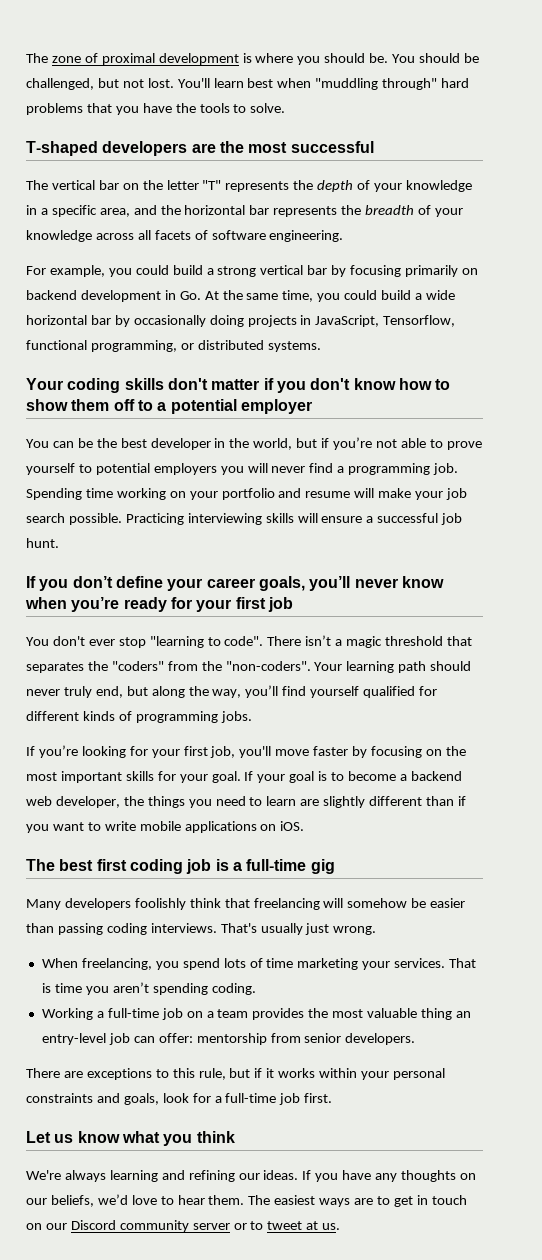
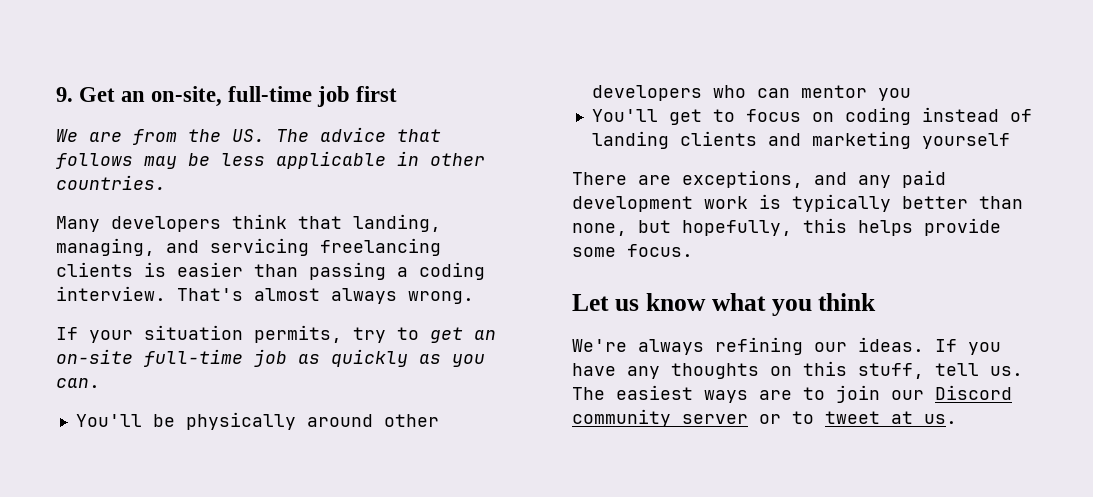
- The zone of proximal development is where you should be. You should be challenged, but not lost. You'll learn best when "muddling through" hard problems that you have the tools to solve.
- T-shaped developers are the most successful
- The vertical bar on the letter "T" represents the depth of your knowledge in a specific area, and the horizontal bar represents the breadth of your knowledge across all facets of software engineering.
- For example, you could build a strong vertical bar by focusing primarily on backend development in Go. At the same time, you could build a wide horizontal bar by occasionally doing projects in JavaScript, Tensorflow, functional programming, or distributed systems.
- Your coding skills don't matter if you don't know how to show them off to a potential employer
- You can be the best developer in the world, but if you’re not able to prove yourself to potential employers you will never find a programming job. Spending time working on your portfolio and resume will make your job search possible. Practicing interviewing skills will ensure a successful job hunt.
- If you don’t define your career goals, you’ll never know when you’re ready for your first job
- You don't ever stop "learning to code". There isn’t a magic threshold that separates the "coders" from the "non-coders". Your learning path should never truly end, but along the way, you’ll find yourself qualified for different kinds of programming jobs.
- If you’re looking for your first job, you'll move faster by focusing on the most important skills for your goal. If your goal is to become a backend web developer, the things you need to learn are slightly different than if you want to write mobile applications on iOS.
- The best first coding job is a full-time gig
+ 9. Get an on-site, full-time job first
+ We are from the US. The advice that follows may be less applicable in other countries.
- Many developers foolishly think that freelancing will somehow be easier than passing coding interviews. That's usually just wrong.
- When freelancing, you spend lots of time marketing your services. That is time you aren’t spending coding.
- Working a full-time job on a team provides the most valuable thing an entry-level job can offer: mentorship from senior developers.
- There are exceptions to this rule, but if it works within your personal constraints and goals, look for a full-time job first.
+ Many developers think that landing, managing, and servicing freelancing clients is easier than passing a coding interview. That's almost always wrong.
+ If your situation permits, try to get an on-site full-time job as quickly as you can.
+ You'll be physically around other developers who can mentor you
+ You'll get to focus on coding instead of landing clients and marketing yourself
+ There are exceptions, and any paid development work is typically better than none, but hopefully, this helps provide some focus.
- We're always learning and refining our ideas.
+ We're always refining our ideas.
- If you have any thoughts on our beliefs, we’d love to hear them.
+ If you have any thoughts on this stuff, tell us.
- The easiest ways are to get in touch on our Discord community server or to tweet at us.
+ The easiest ways are to join our Discord community server or to tweet at us.

